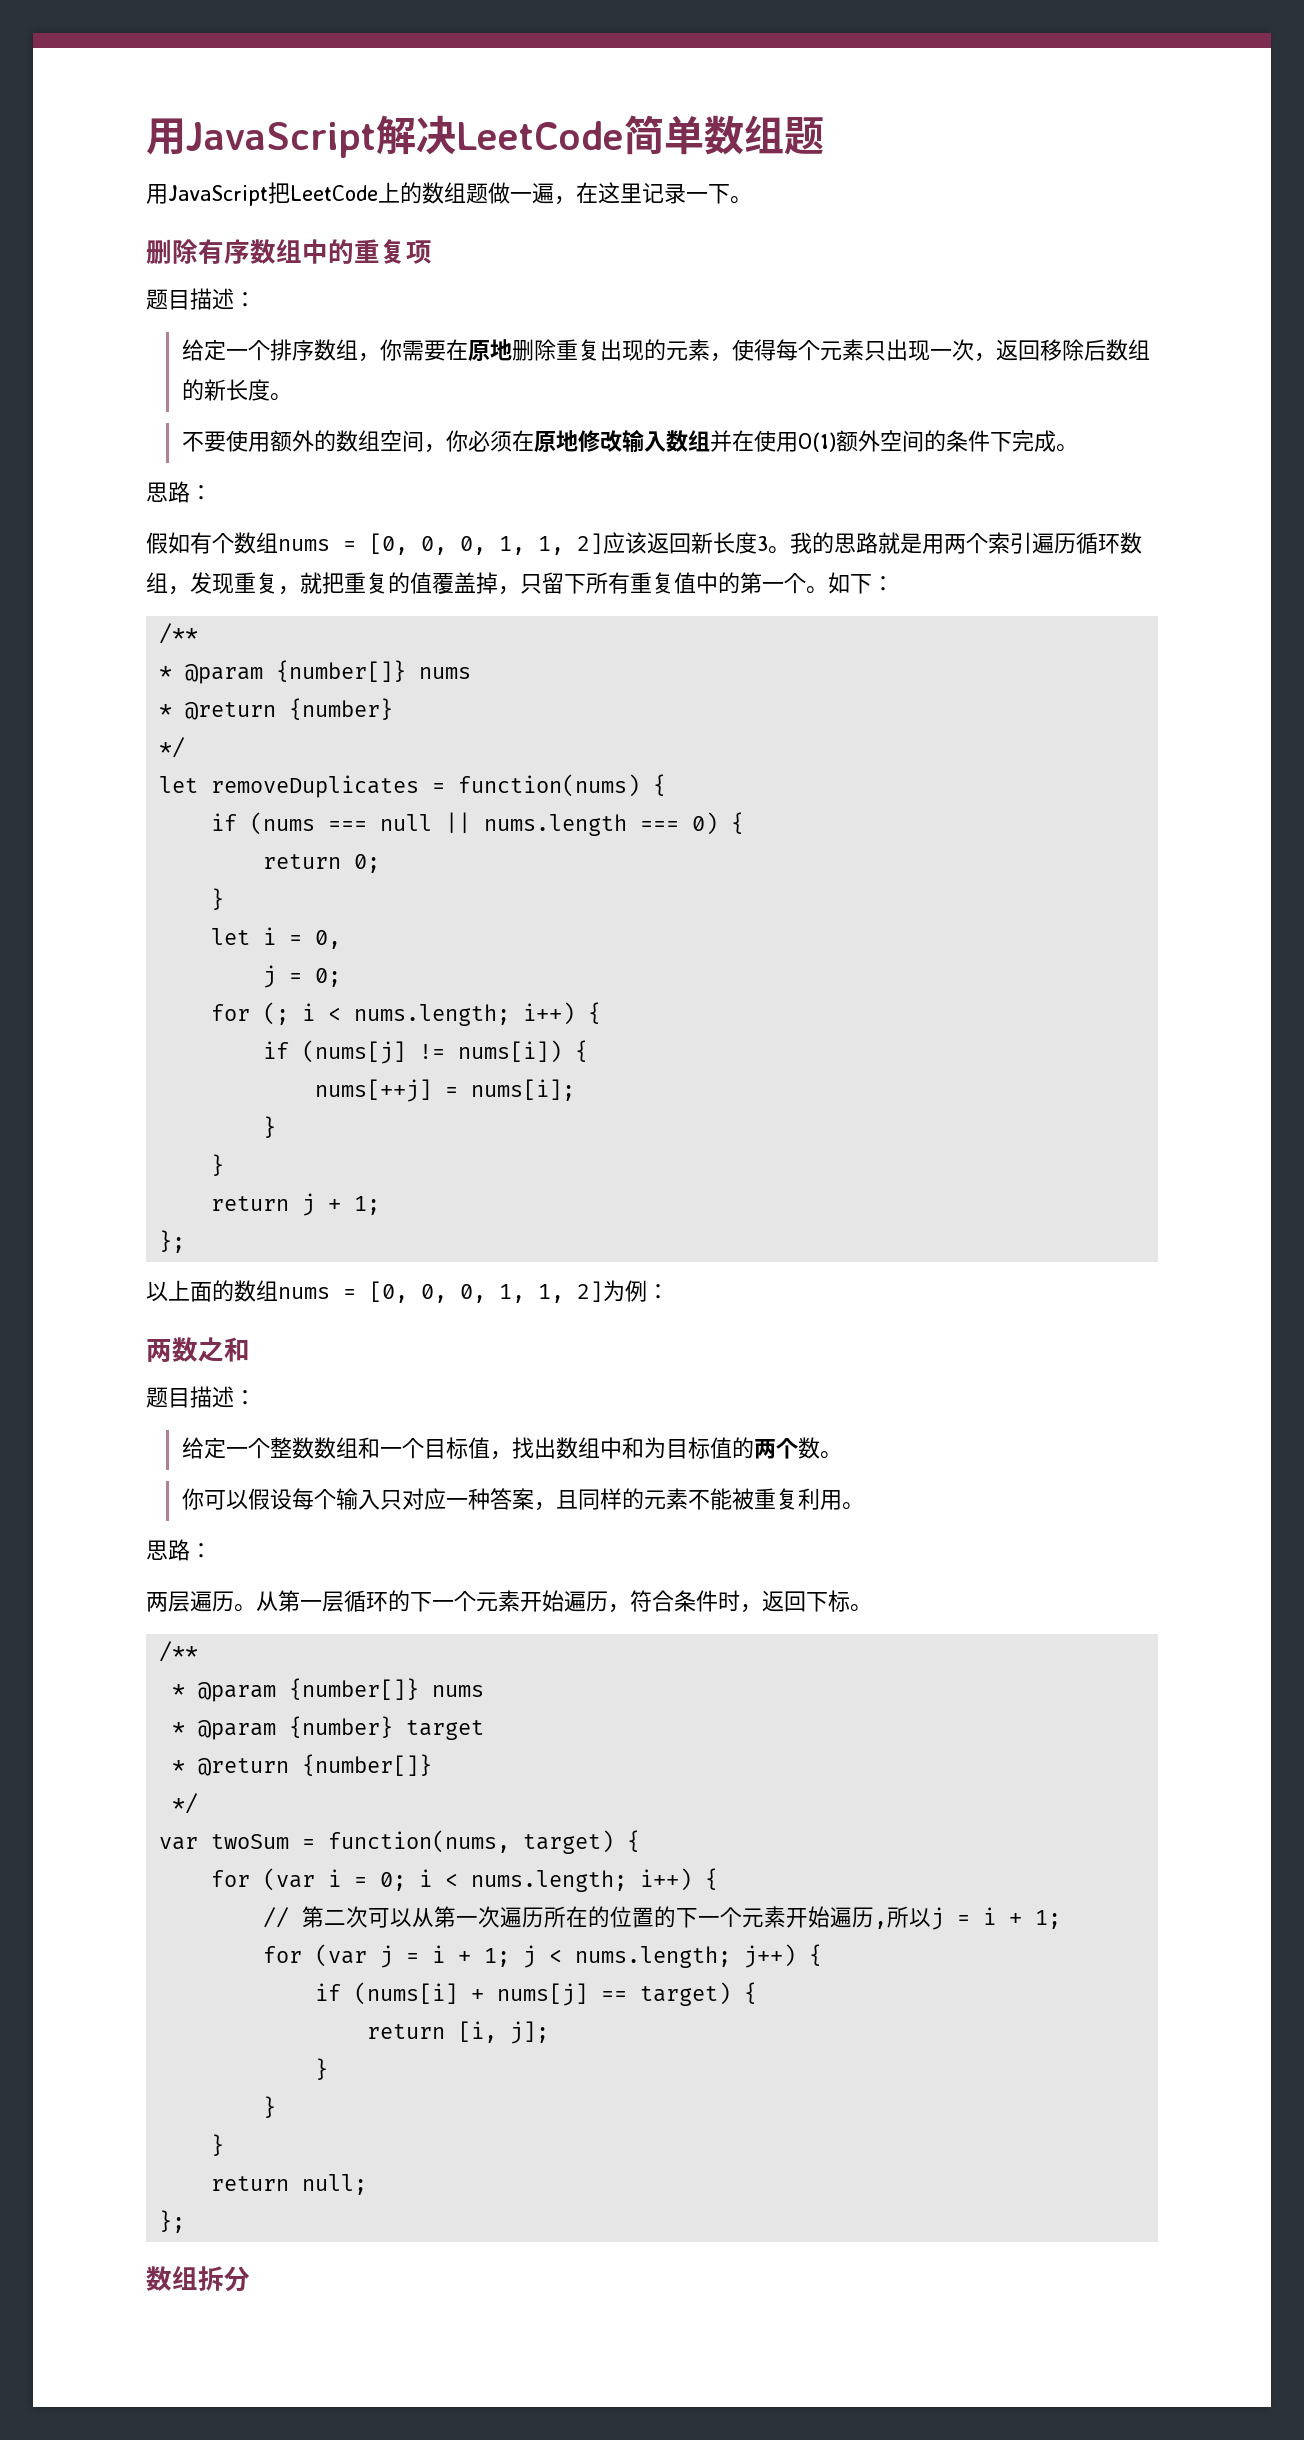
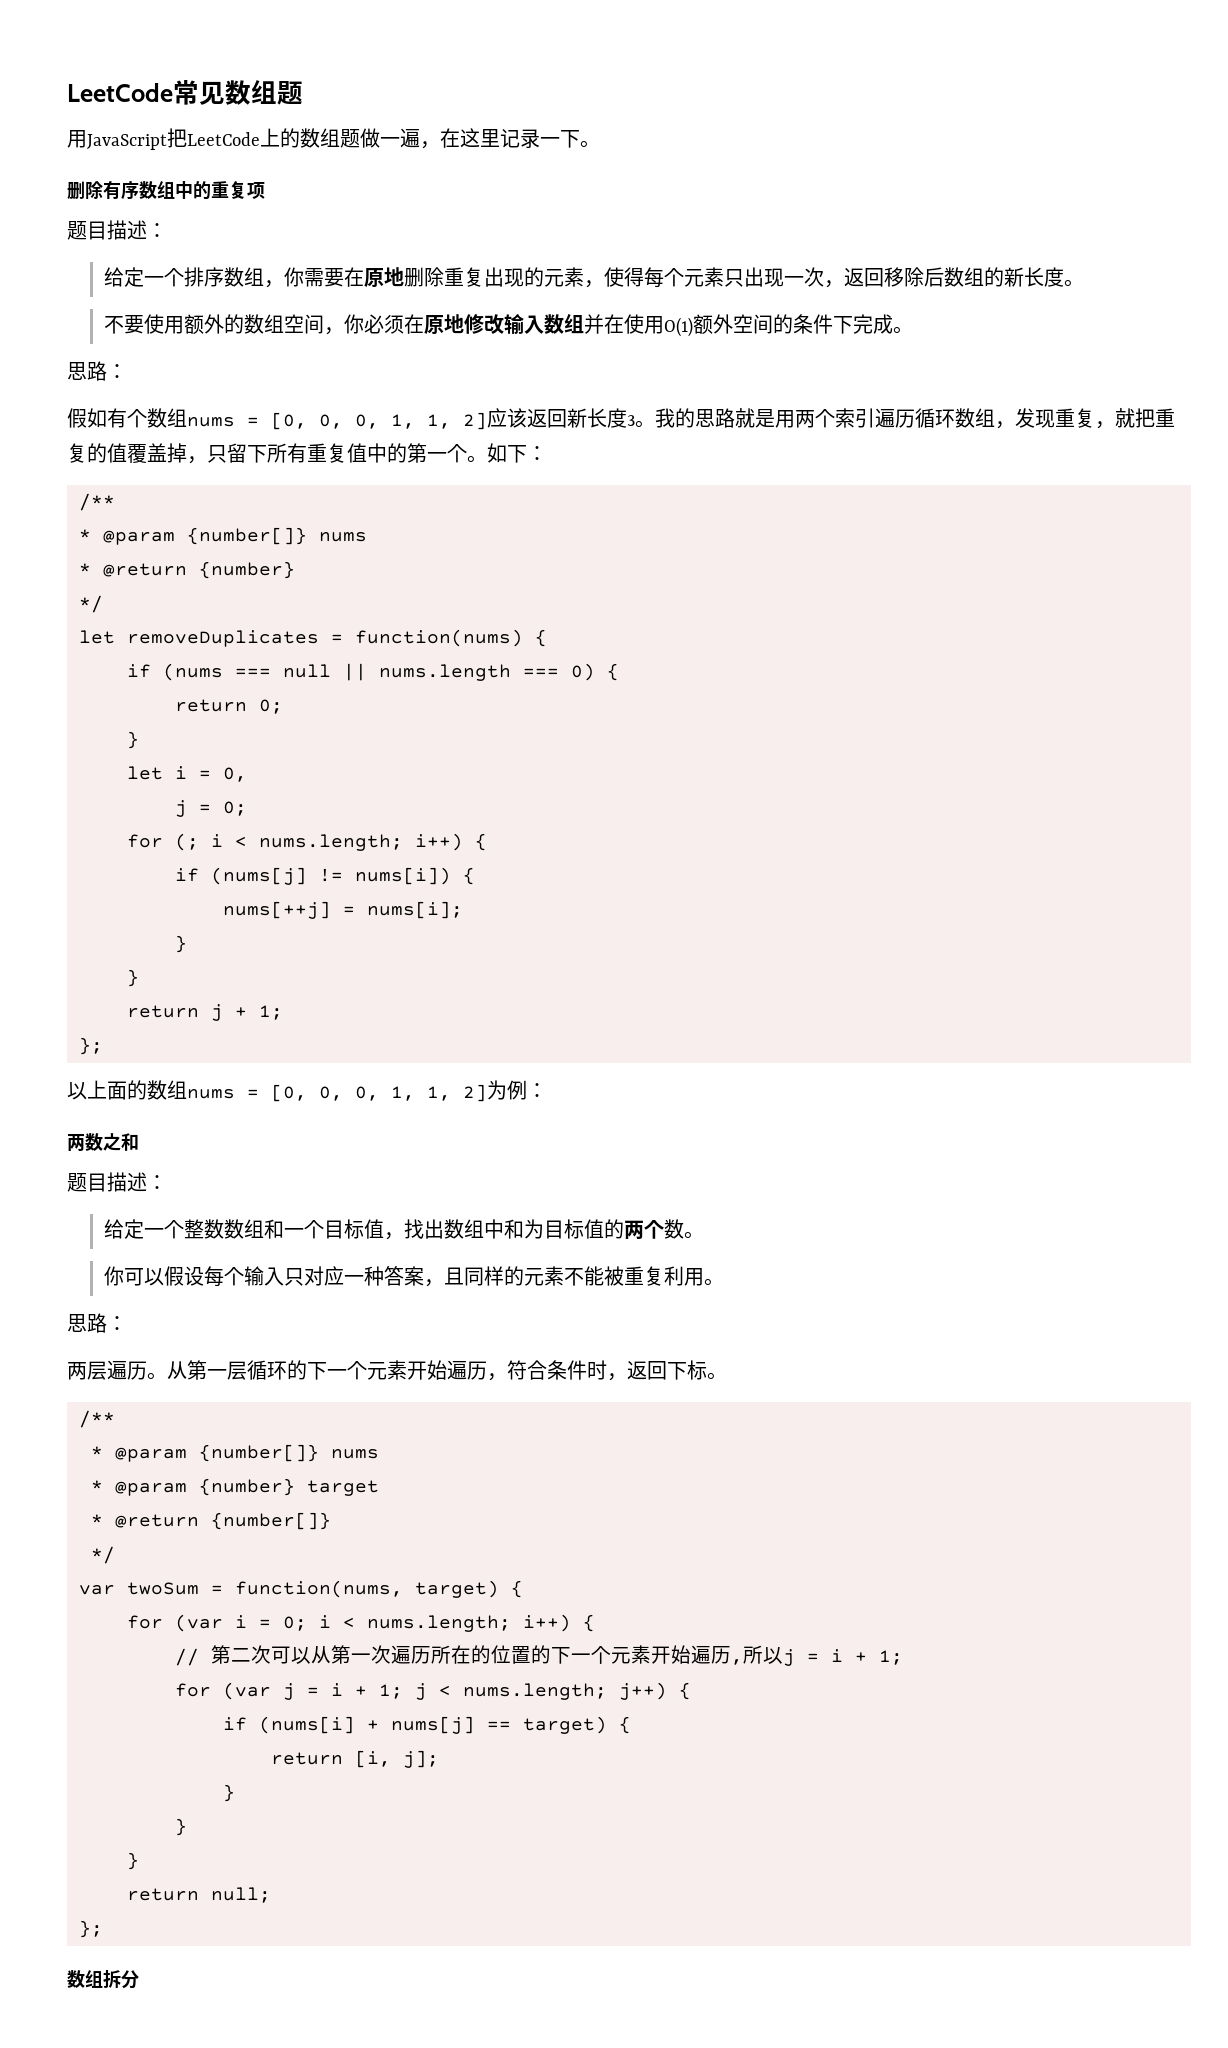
- 用JavaScript解决LeetCode简单数组题
+ LeetCode常见数组题

